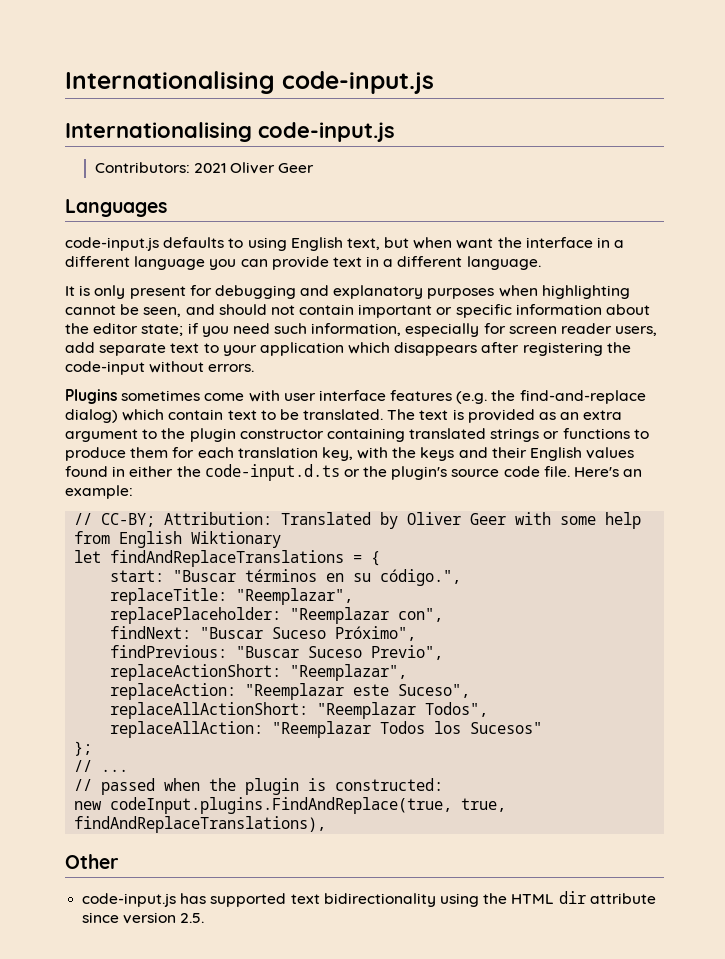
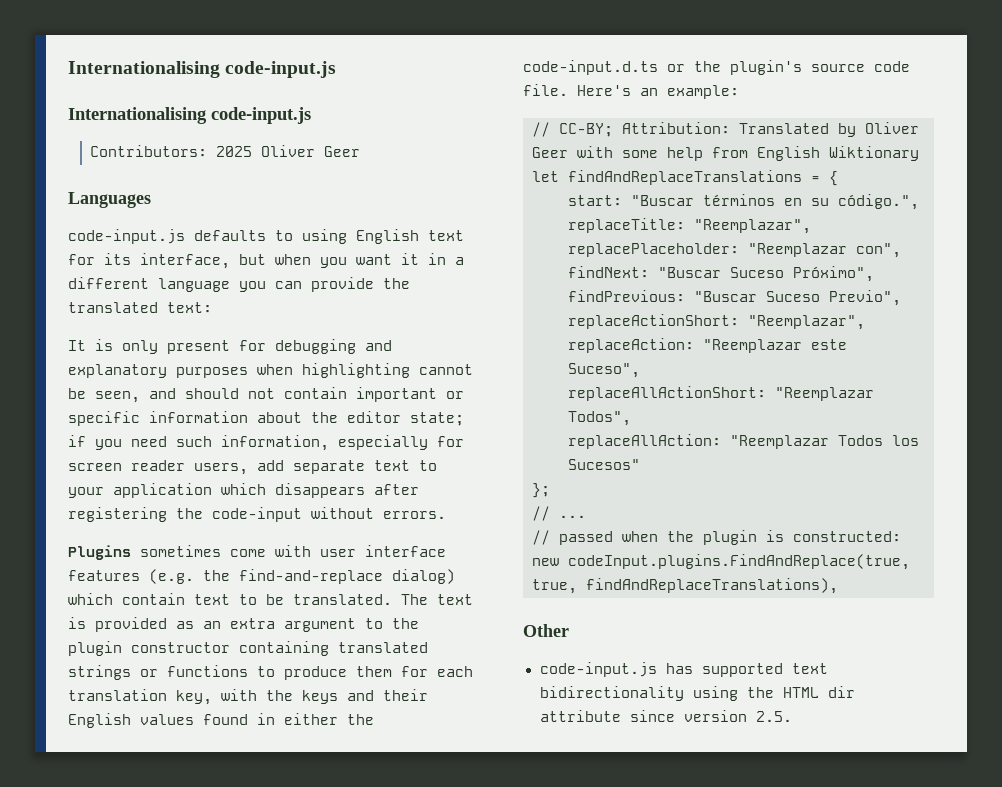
- Contributors: 2021 Oliver Geer
+ Contributors: 2025 Oliver Geer
- code-input.js defaults to using English text, but when want the interface in a different language you can provide text in a different language.
+ code-input.js defaults to using English text for its interface, but when you want it in a different language you can provide the translated text:

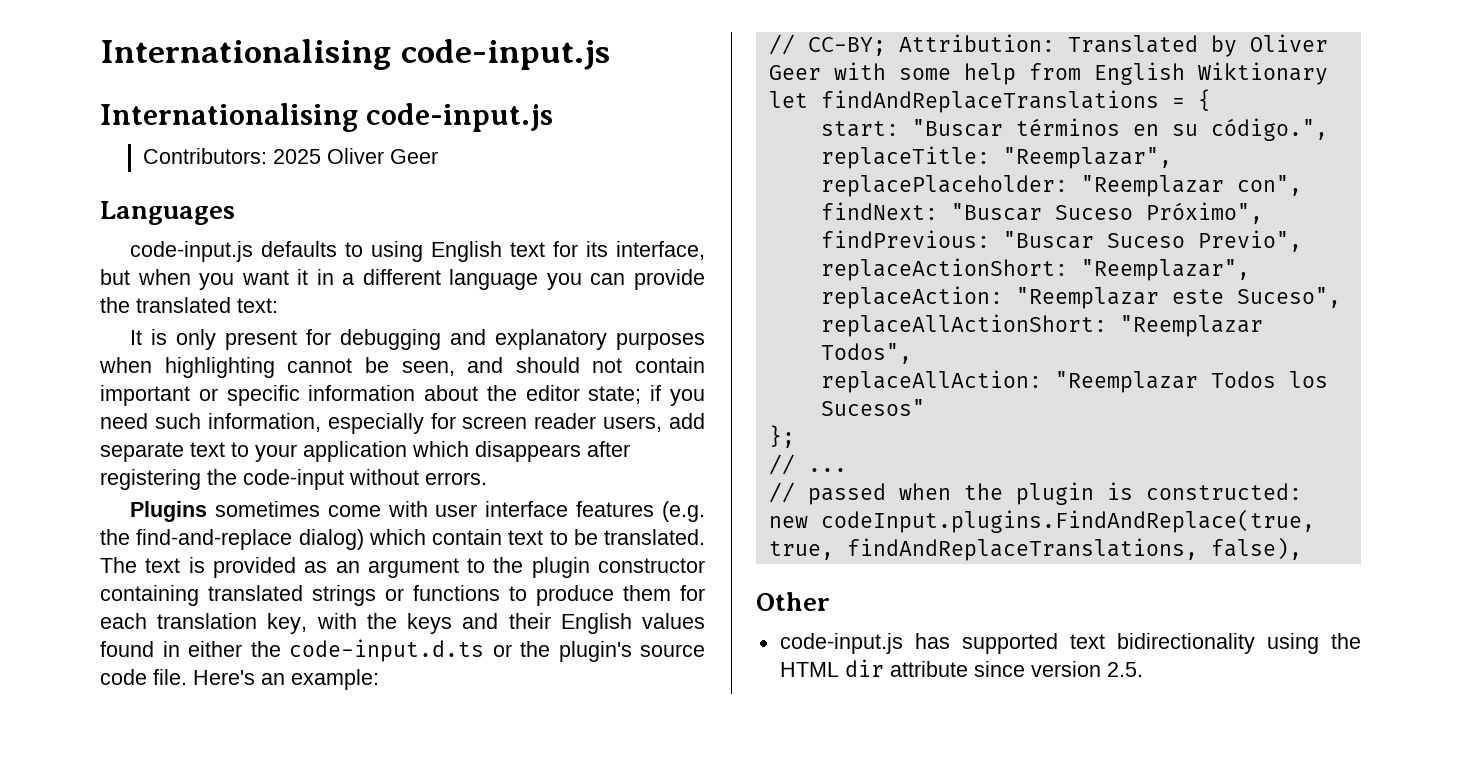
- The text is provided as an extra argument to the plugin constructor containing translated strings or functions to produce them for each translation key, with the keys and their English values found in either the code-input.d.ts or the plugin's source code file.
+ The text is provided as an argument to the plugin constructor containing translated strings or functions to produce them for each translation key, with the keys and their English values found in either the code-input.d.ts or the plugin's source code file.
- new codeInput.plugins.FindAndReplace(true, true, findAndReplaceTranslations),
+ new codeInput.plugins.FindAndReplace(true, true, findAndReplaceTranslations, false),

